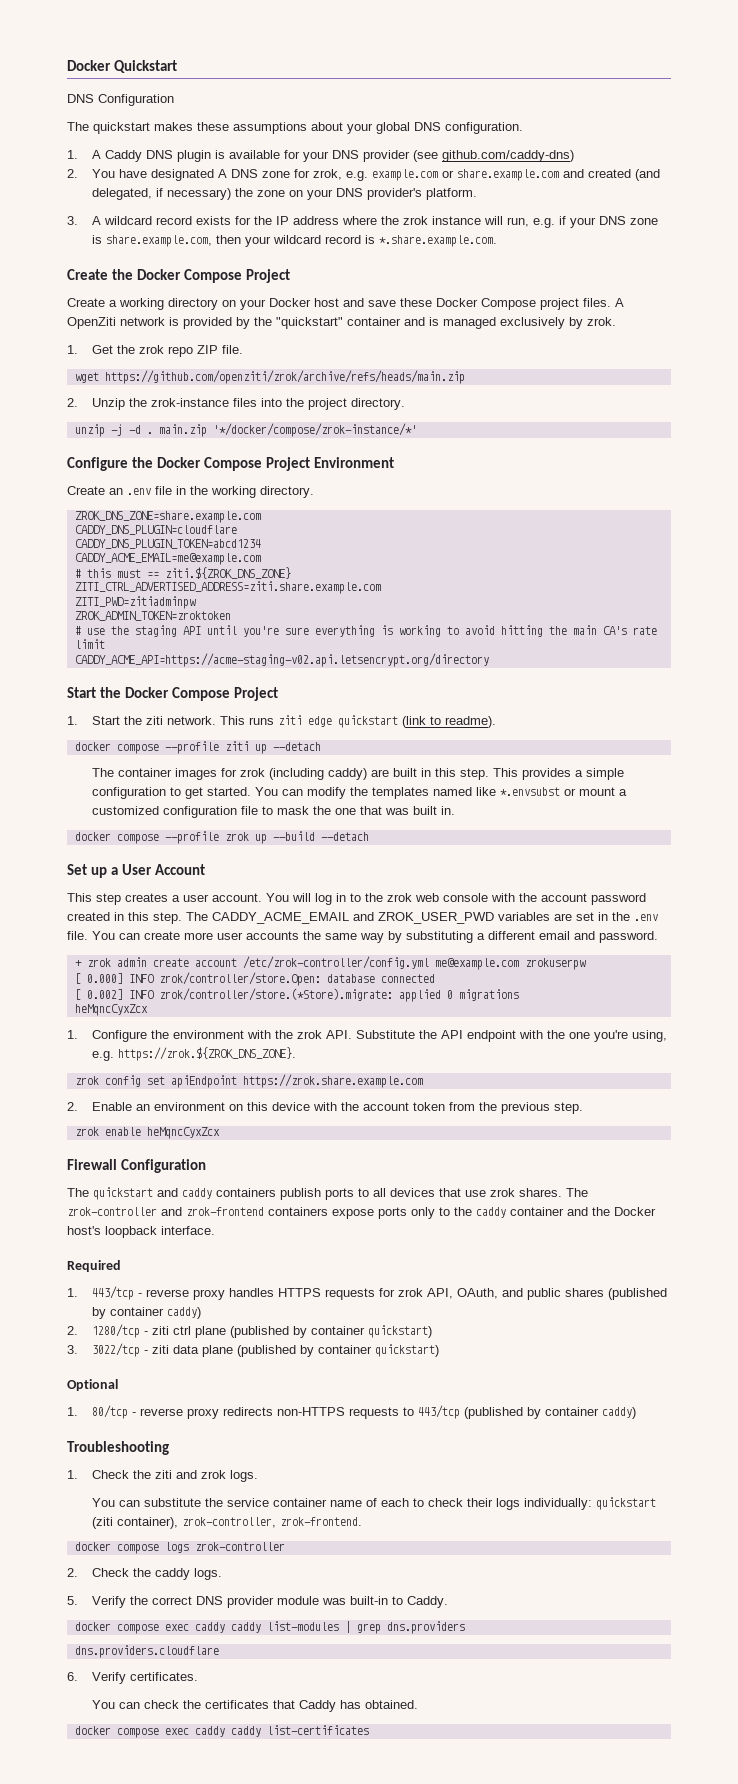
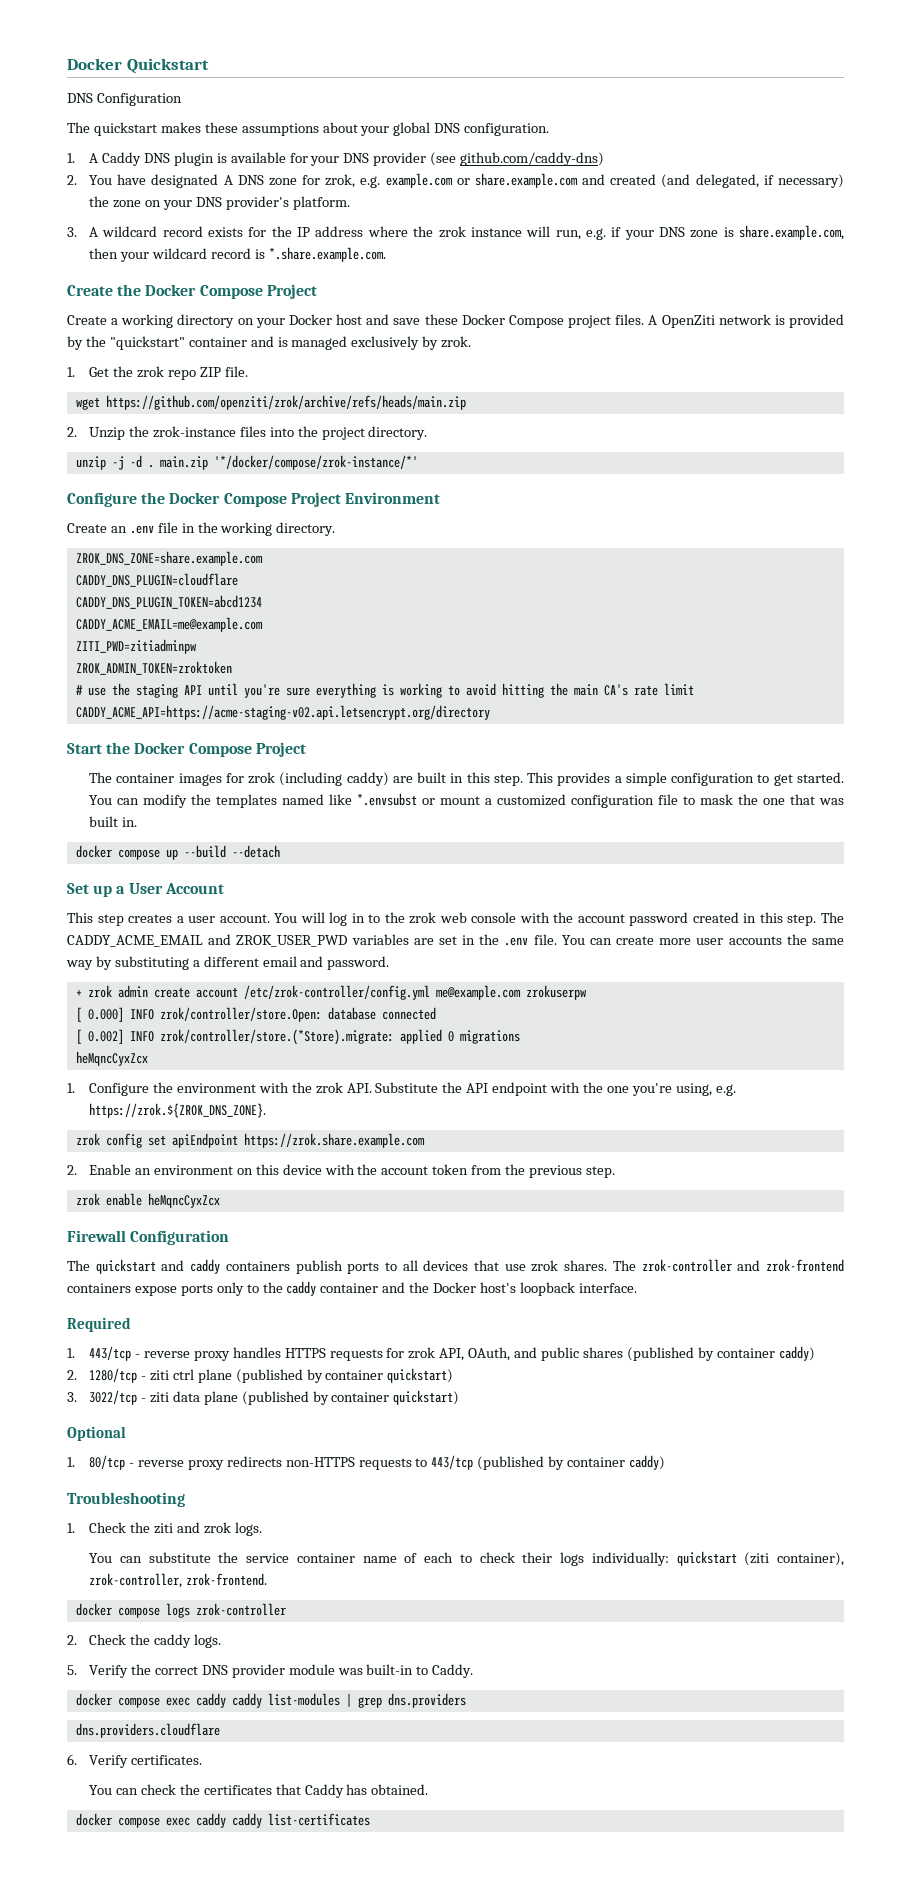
- # this must == ziti.${ZROK_DNS_ZONE}
- ZITI_CTRL_ADVERTISED_ADDRESS=ziti.share.example.com
- 1. Start the ziti network. This runs ziti edge quickstart (link to readme).
- docker compose --profile ziti up --detach
- docker compose --profile zrok up --build --detach
+ docker compose up --build --detach

